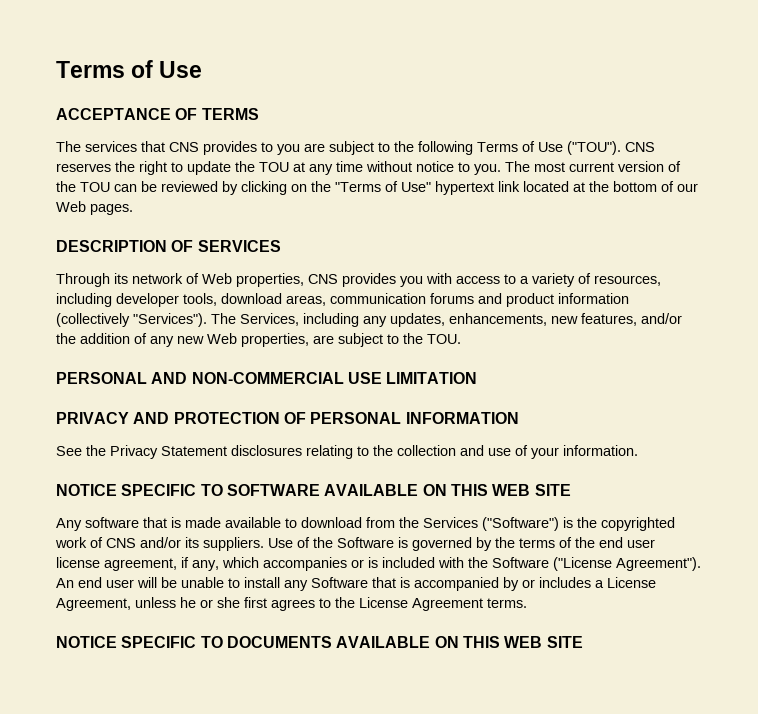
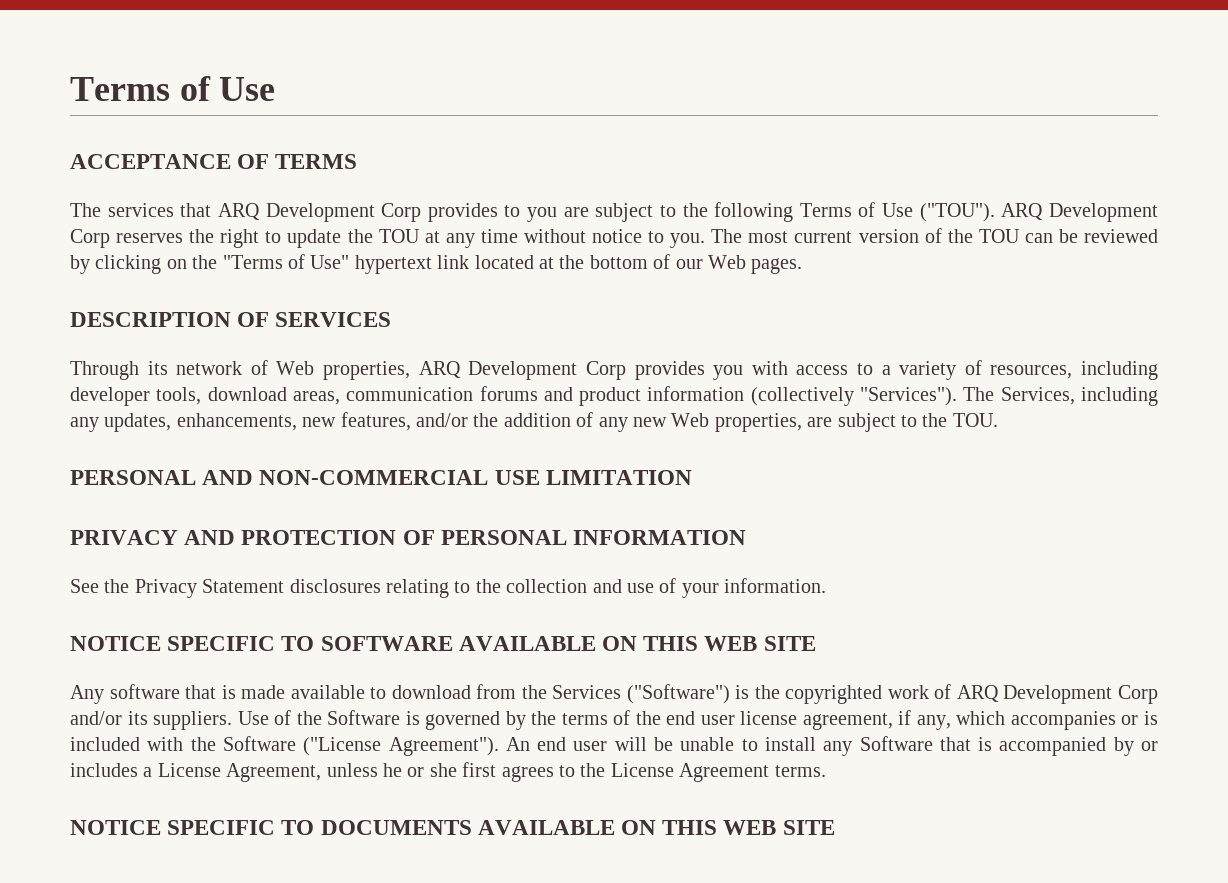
- The services that CNS provides to you are subject to the following Terms of Use ("TOU").
+ The services that ARQ Development Corp provides to you are subject to the following Terms of Use ("TOU").
- CNS reserves the right to update the TOU at any time without notice to you.
+ ARQ Development Corp reserves the right to update the TOU at any time without notice to you.
- Through its network of Web properties, CNS provides you with access to a variety of resources, including developer tools, download areas, communication forums and product information (collectively "Services").
+ Through its network of Web properties, ARQ Development Corp provides you with access to a variety of resources, including developer tools, download areas, communication forums and product information (collectively "Services").
- Any software that is made available to download from the Services ("Software") is the copyrighted work of CNS and/or its suppliers.
+ Any software that is made available to download from the Services ("Software") is the copyrighted work of ARQ Development Corp and/or its suppliers.

